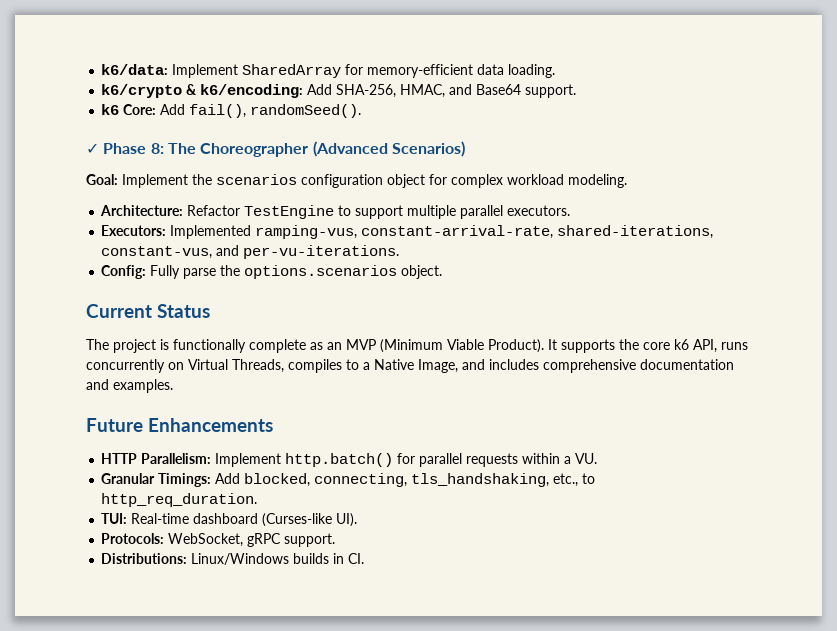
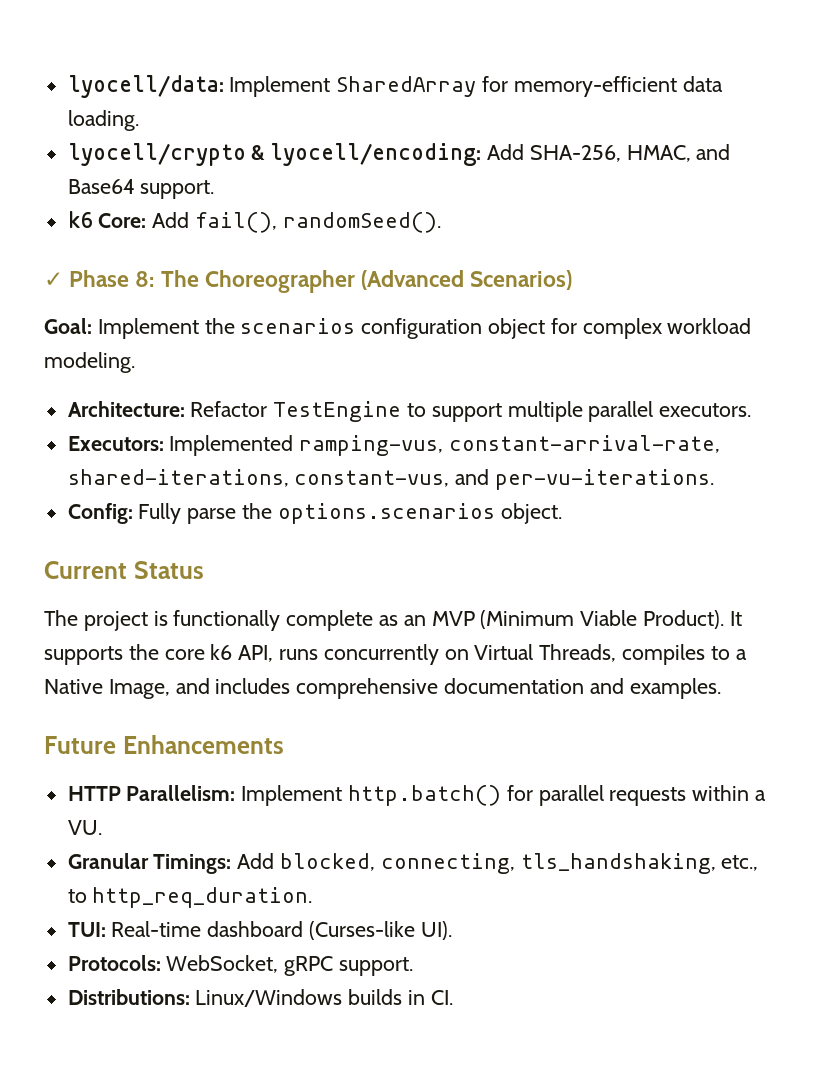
- k6/data: Implement SharedArray for memory-efficient data loading.
+ lyocell/data: Implement SharedArray for memory-efficient data loading.
- k6/crypto & k6/encoding: Add SHA-256, HMAC, and Base64 support.
+ lyocell/crypto & lyocell/encoding: Add SHA-256, HMAC, and Base64 support.

